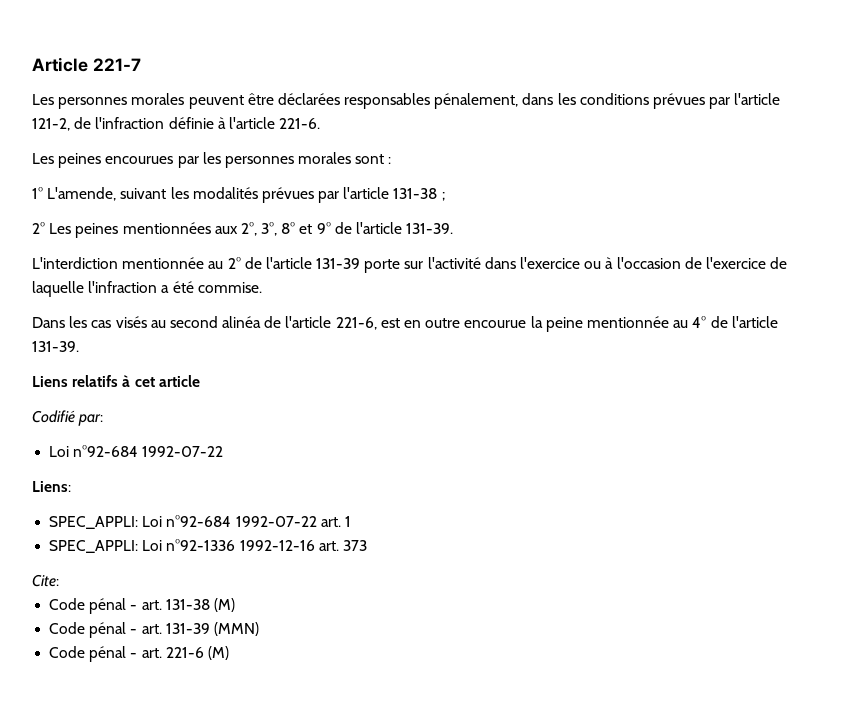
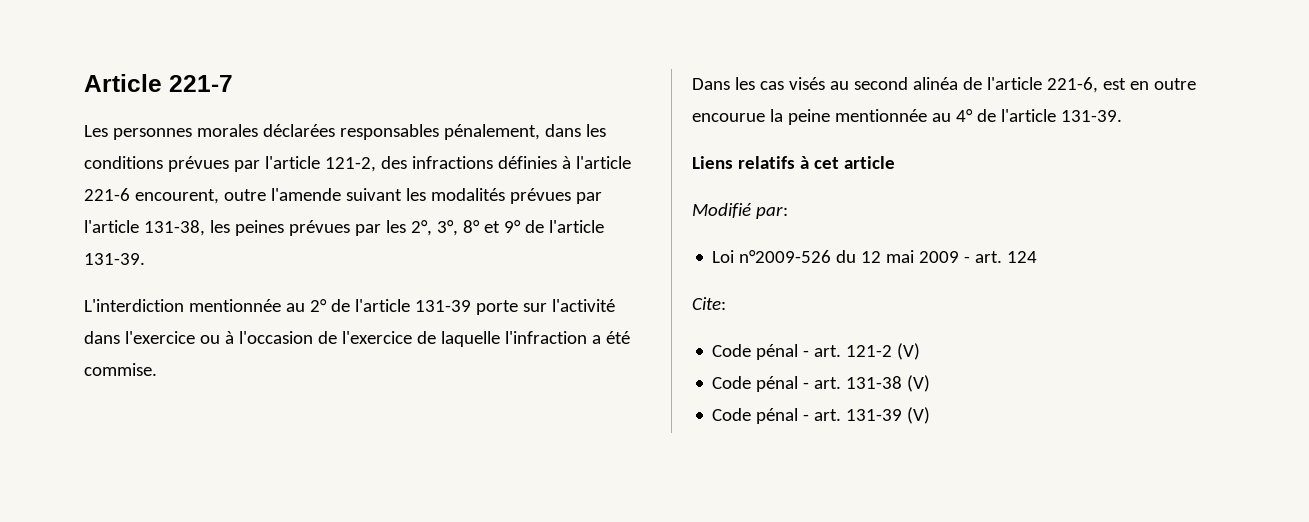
- Les personnes morales peuvent être déclarées responsables pénalement, dans les conditions prévues par l'article 121-2, de l'infraction définie à l'article 221-6.
- Les peines encourues par les personnes morales sont :
- 1° L'amende, suivant les modalités prévues par l'article 131-38 ;
- 2° Les peines mentionnées aux 2°, 3°, 8° et 9° de l'article 131-39.
+ Les personnes morales déclarées responsables pénalement, dans les conditions prévues par l'article 121-2, des infractions définies à l'article 221-6 encourent, outre l'amende suivant les modalités prévues par l'article 131-38, les peines prévues par les 2°, 3°, 8° et 9° de l'article 131-39.
- Codifié par:
- Loi n°92-684 1992-07-22
- Liens:
- SPEC_APPLI: Loi n°92-684 1992-07-22 art. 1
- SPEC_APPLI: Loi n°92-1336 1992-12-16 art. 373
+ Modifié par:
+ Loi n°2009-526 du 12 mai 2009 - art. 124
  Cite:
+ Code pénal - art. 121-2 (V)
- Code pénal - art. 131-38 (M)
+ Code pénal - art. 131-38 (V)
- Code pénal - art. 131-39 (MMN)
- Code pénal - art. 221-6 (M)
+ Code pénal - art. 131-39 (V)

